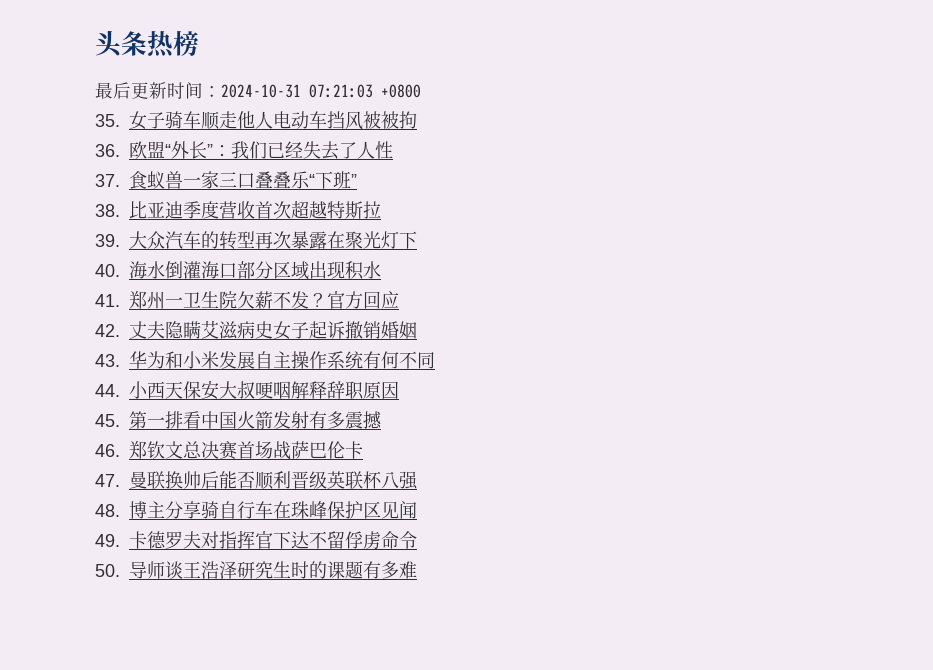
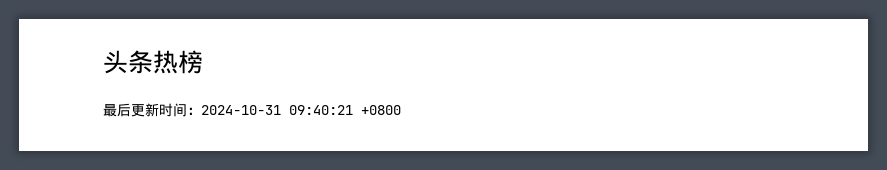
- 最后更新时间：2024-10-31 07:21:03 +0800
+ 最后更新时间：2024-10-31 09:40:21 +0800
- 35.女子骑车顺走他人电动车挡风被被拘
- 36.欧盟“外长”：我们已经失去了人性
- 37.食蚁兽一家三口叠叠乐“下班”
- 38.比亚迪季度营收首次超越特斯拉
- 39.大众汽车的转型再次暴露在聚光灯下
- 40.海水倒灌海口部分区域出现积水
- 41.郑州一卫生院欠薪不发？官方回应
- 42.丈夫隐瞒艾滋病史女子起诉撤销婚姻
- 43.华为和小米发展自主操作系统有何不同
- 44.小西天保安大叔哽咽解释辞职原因
- 45.第一排看中国火箭发射有多震撼
- 46.郑钦文总决赛首场战萨巴伦卡
- 47.曼联换帅后能否顺利晋级英联杯八强
- 48.博主分享骑自行车在珠峰保护区见闻
- 49.卡德罗夫对指挥官下达不留俘虏命令
- 50.导师谈王浩泽研究生时的课题有多难

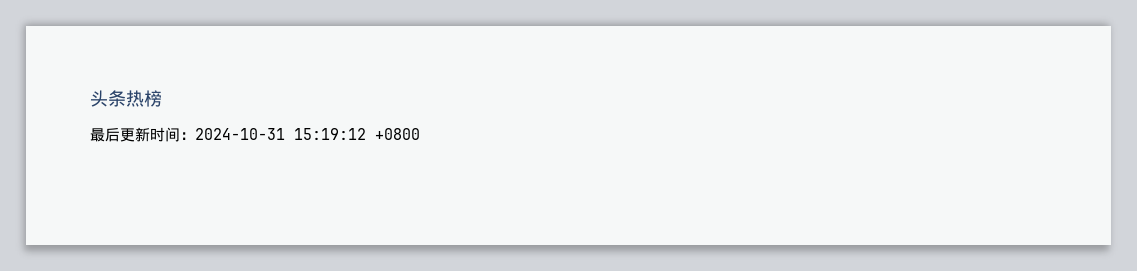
- 最后更新时间：2024-10-31 09:40:21 +0800
+ 最后更新时间：2024-10-31 15:19:12 +0800

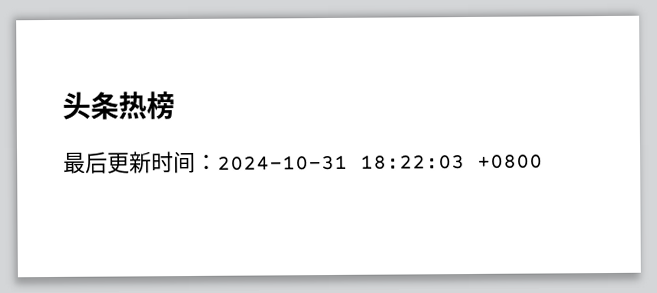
- 最后更新时间：2024-10-31 15:19:12 +0800
+ 最后更新时间：2024-10-31 18:22:03 +0800

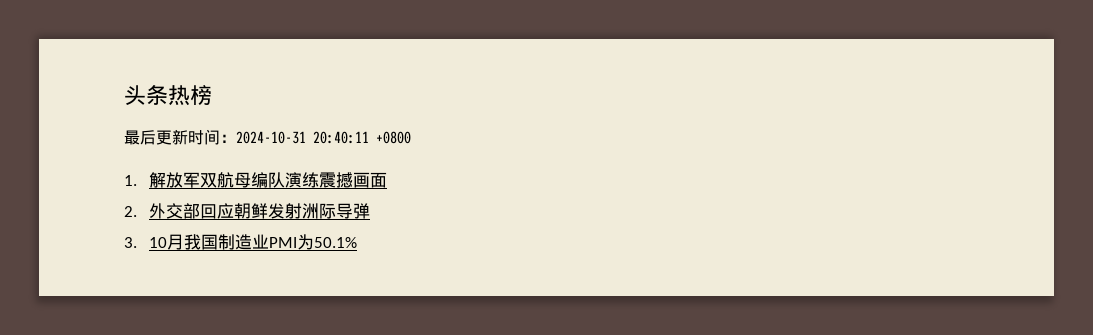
- 最后更新时间：2024-10-31 18:22:03 +0800
+ 最后更新时间：2024-10-31 20:40:11 +0800
+ 1.解放军双航母编队演练震撼画面
+ 2.外交部回应朝鲜发射洲际导弹
+ 3. 10月我国制造业PMI为50.1%

